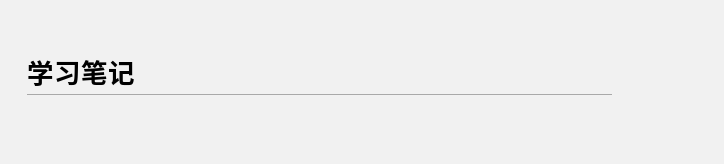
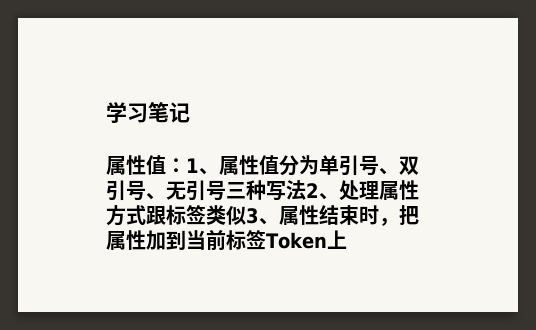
+ 属性值：1、属性值分为单引号、双引号、无引号三种写法2、处理属性方式跟标签类似3、属性结束时，把属性加到当前标签Token上

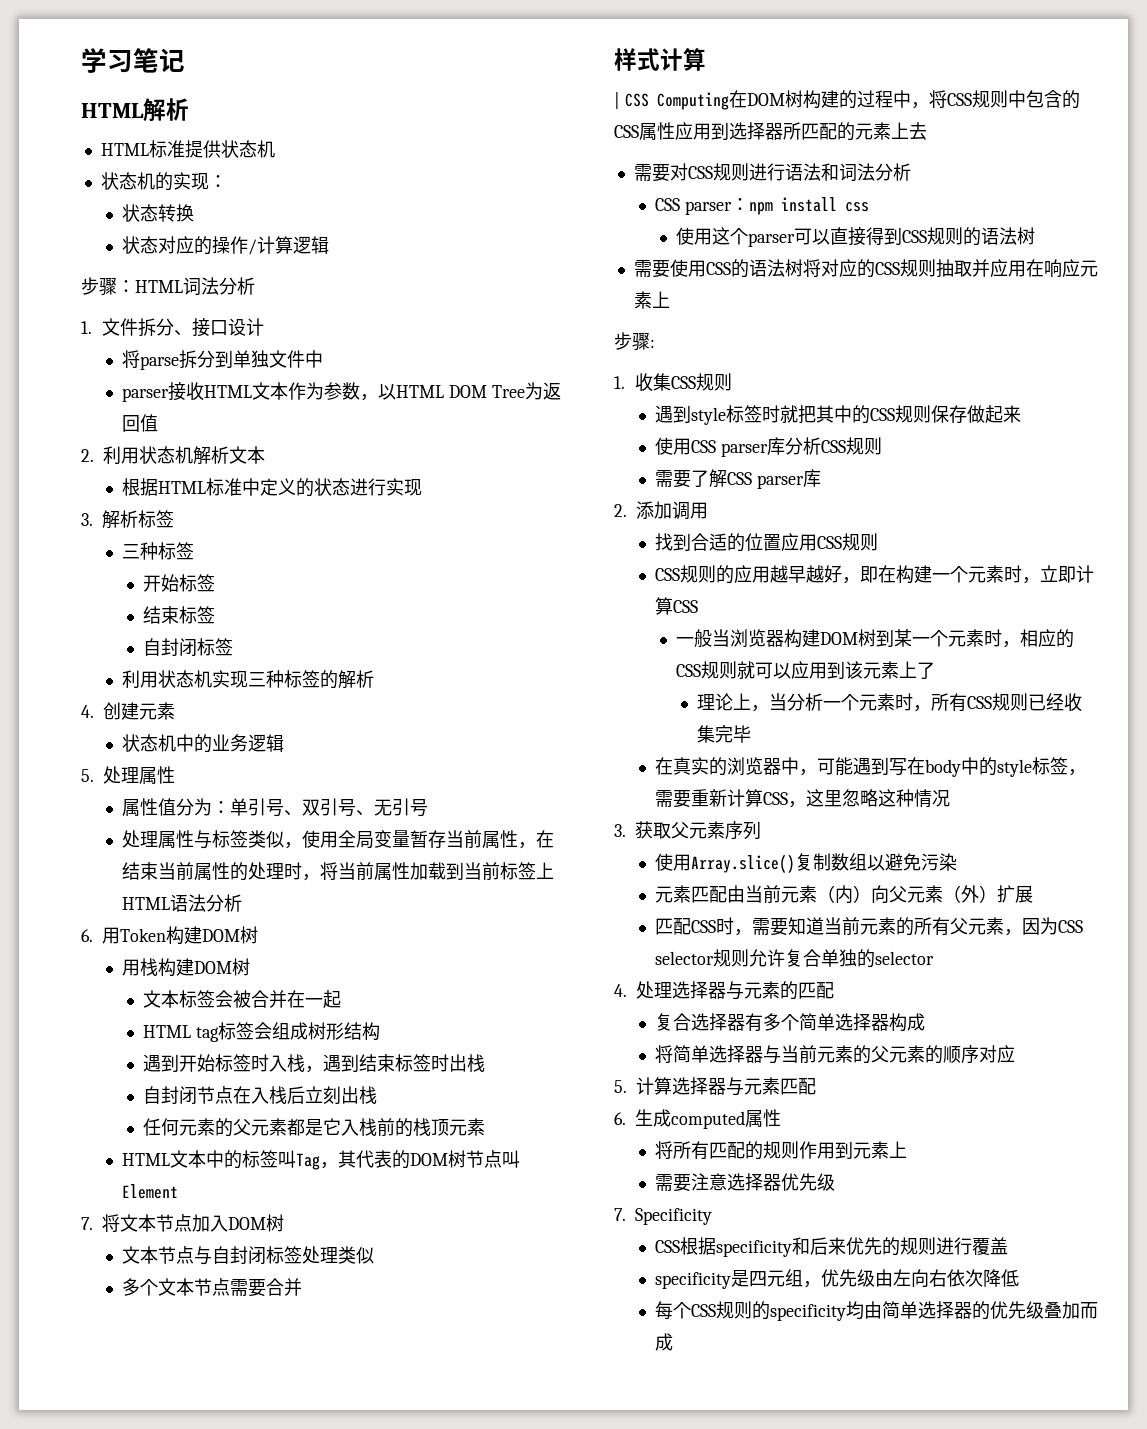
- 属性值：1、属性值分为单引号、双引号、无引号三种写法2、处理属性方式跟标签类似3、属性结束时，把属性加到当前标签Token上
+ HTML解析
+ HTML标准提供状态机
+ 状态机的实现：
+ 状态转换
+ 状态对应的操作/计算逻辑
+ 步骤：HTML词法分析
+ 1.文件拆分、接口设计
+ 将parse拆分到单独文件中
+ parser接收HTML文本作为参数，以HTML DOM Tree为返回值
+ 2.利用状态机解析文本
+ 根据HTML标准中定义的状态进行实现
+ 3.解析标签
+ 三种标签
+ 开始标签
+ 结束标签
+ 自封闭标签
+ 利用状态机实现三种标签的解析
+ 4.创建元素
+ 状态机中的业务逻辑
+ 5.处理属性
+ 属性值分为：单引号、双引号、无引号
+ 处理属性与标签类似，使用全局变量暂存当前属性，在结束当前属性的处理时，将当前属性加载到当前标签上HTML语法分析
+ 6.用Token构建DOM树
+ 用栈构建DOM树
+ 文本标签会被合并在一起
+ HTML tag标签会组成树形结构
+ 遇到开始标签时入栈，遇到结束标签时出栈
+ 自封闭节点在入栈后立刻出栈
+ 任何元素的父元素都是它入栈前的栈顶元素
+ HTML文本中的标签叫Tag，其代表的DOM树节点叫Element
+ 7.将文本节点加入DOM树
+ 文本节点与自封闭标签处理类似
+ 多个文本节点需要合并
+ 样式计算
+ | CSS Computing在DOM树构建的过程中，将CSS规则中包含的CSS属性应用到选择器所匹配的元素上去
+ 需要对CSS规则进行语法和词法分析
+ CSS parser：npm install css
+ 使用这个parser可以直接得到CSS规则的语法树
+ 需要使用CSS的语法树将对应的CSS规则抽取并应用在响应元素上
+ 步骤:
+ 1.收集CSS规则
+ 遇到style标签时就把其中的CSS规则保存做起来
+ 使用CSS parser库分析CSS规则
+ 需要了解CSS parser库
+ 2.添加调用
+ 找到合适的位置应用CSS规则
+ CSS规则的应用越早越好，即在构建一个元素时，立即计算CSS
+ 一般当浏览器构建DOM树到某一个元素时，相应的CSS规则就可以应用到该元素上了
+ 理论上，当分析一个元素时，所有CSS规则已经收集完毕
+ 在真实的浏览器中，可能遇到写在body中的style标签，需要重新计算CSS，这里忽略这种情况
+ 3.获取父元素序列
+ 使用Array.slice()复制数组以避免污染
+ 元素匹配由当前元素（内）向父元素（外）扩展
+ 匹配CSS时，需要知道当前元素的所有父元素，因为CSS selector规则允许复合单独的selector
+ 4.处理选择器与元素的匹配
+ 复合选择器有多个简单选择器构成
+ 将简单选择器与当前元素的父元素的顺序对应
+ 5.计算选择器与元素匹配
+ 6.生成computed属性
+ 将所有匹配的规则作用到元素上
+ 需要注意选择器优先级
+ 7. Specificity
+ CSS根据specificity和后来优先的规则进行覆盖
+ specificity是四元组，优先级由左向右依次降低
+ 每个CSS规则的specificity均由简单选择器的优先级叠加而成

